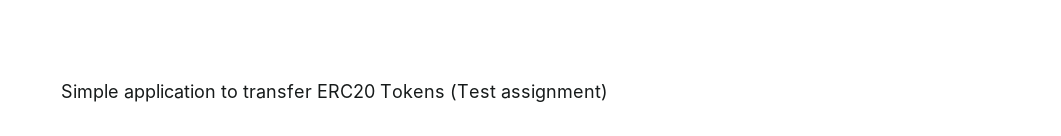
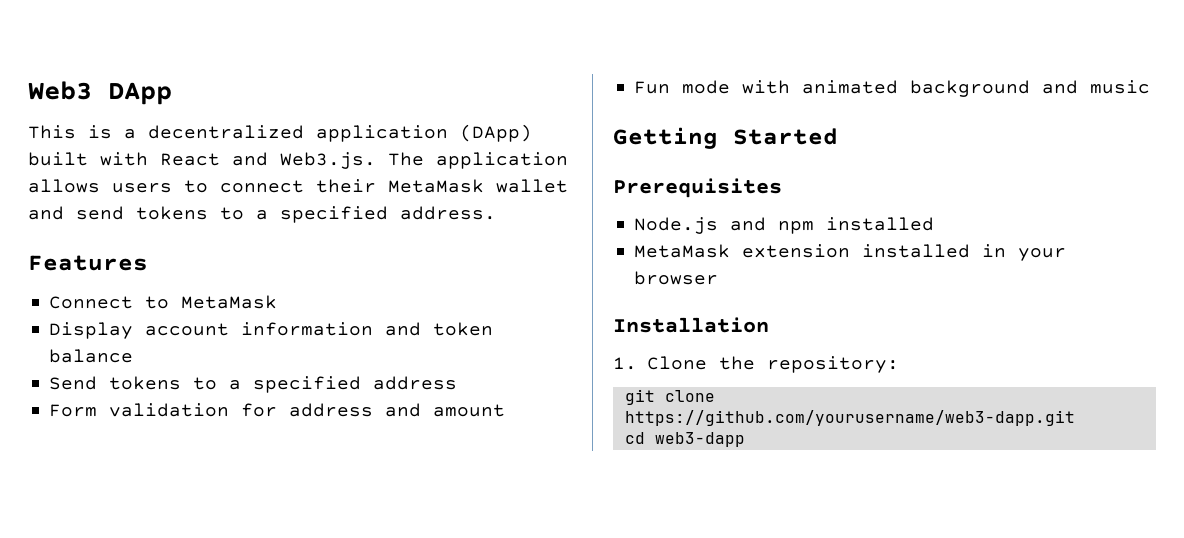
- Simple application to transfer ERC20 Tokens (Test assignment)
+ Web3 DApp
+ This is a decentralized application (DApp) built with React and Web3.js. The application allows users to connect their MetaMask wallet and send tokens to a specified address.
+ Features
+ Connect to MetaMask
+ Display account information and token balance
+ Send tokens to a specified address
+ Form validation for address and amount
+ Fun mode with animated background and music
+ Getting Started
+ Prerequisites
+ Node.js and npm installed
+ MetaMask extension installed in your browser
+ Installation
+ 1. Clone the repository:
+ git clone https://github.com/yourusername/web3-dapp.git
+ cd web3-dapp

